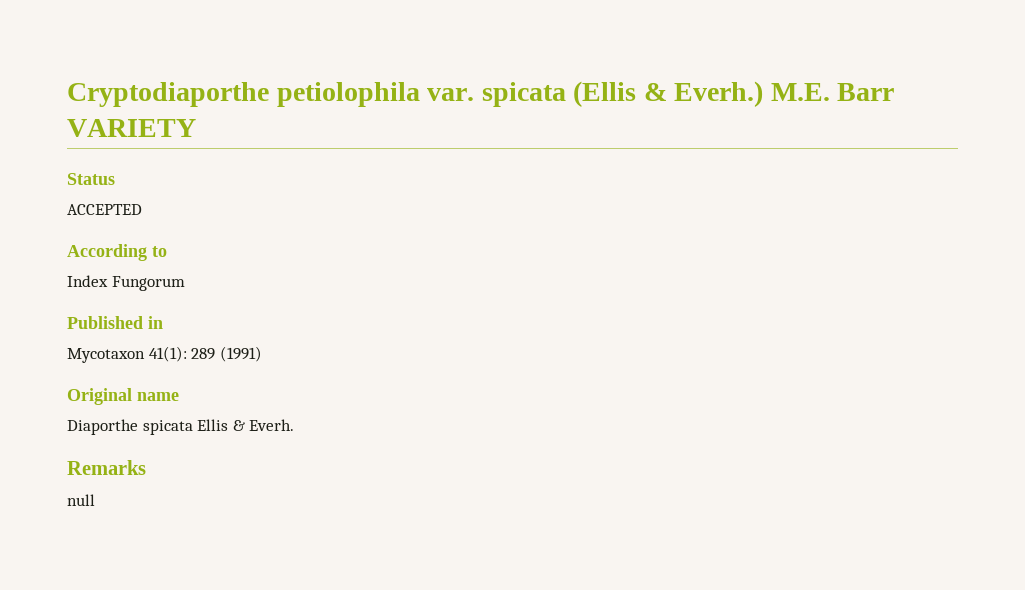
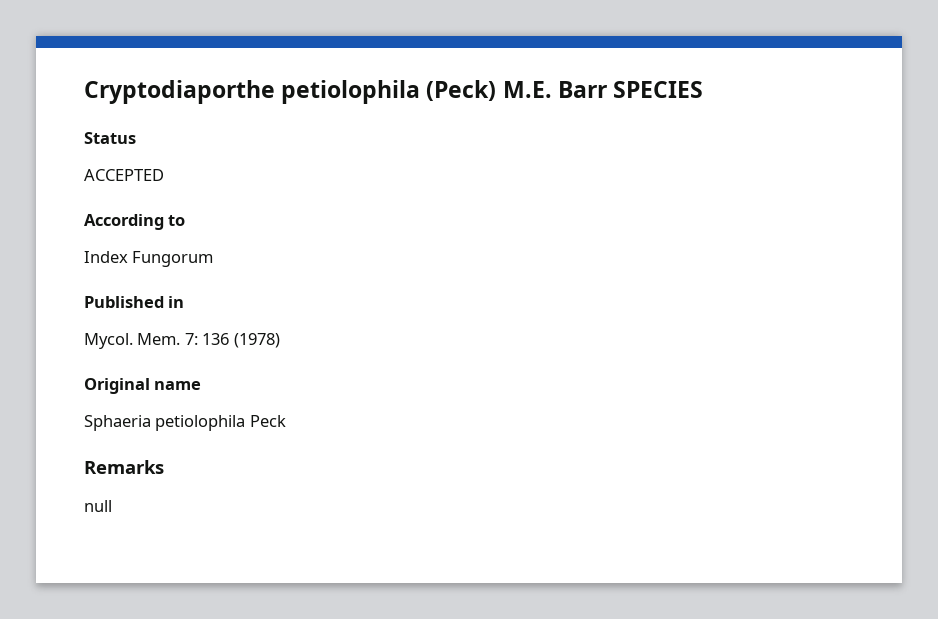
- Cryptodiaporthe petiolophila var. spicata (Ellis & Everh.) M.E. Barr VARIETY
+ Cryptodiaporthe petiolophila (Peck) M.E. Barr SPECIES
- Mycotaxon 41(1): 289 (1991)
+ Mycol. Mem. 7: 136 (1978)
  Original name
- Diaporthe spicata Ellis & Everh.
+ Sphaeria petiolophila Peck

